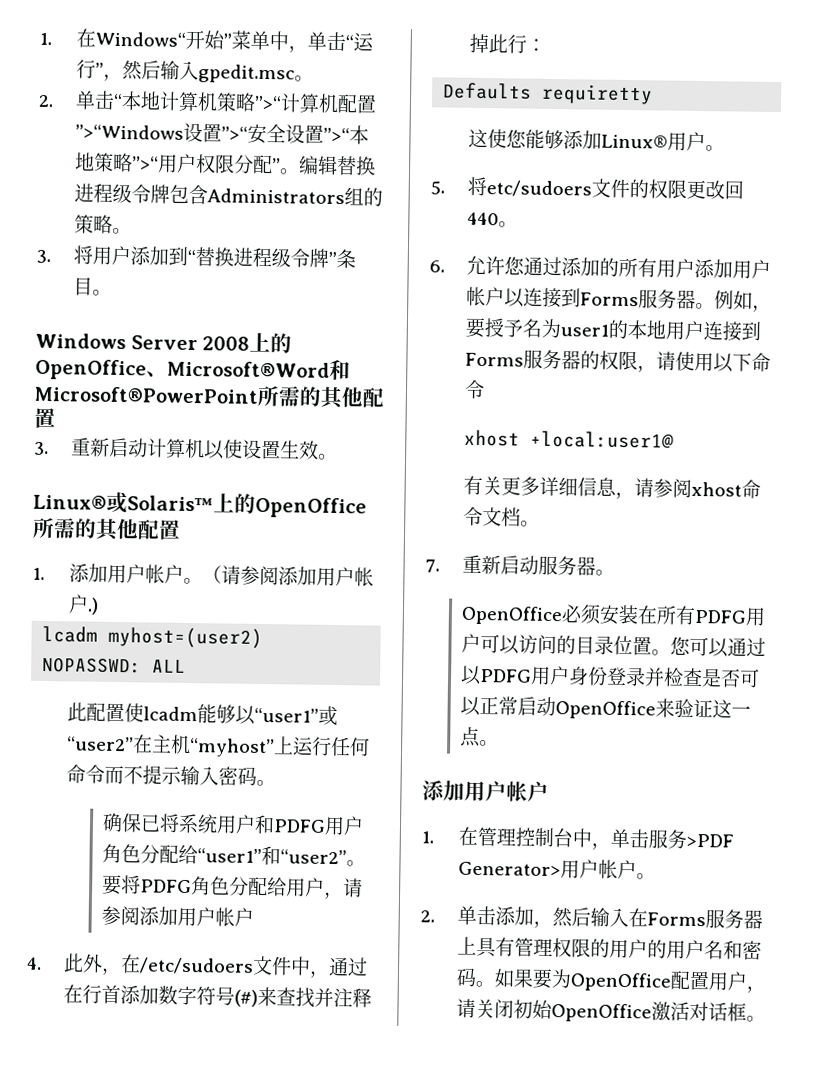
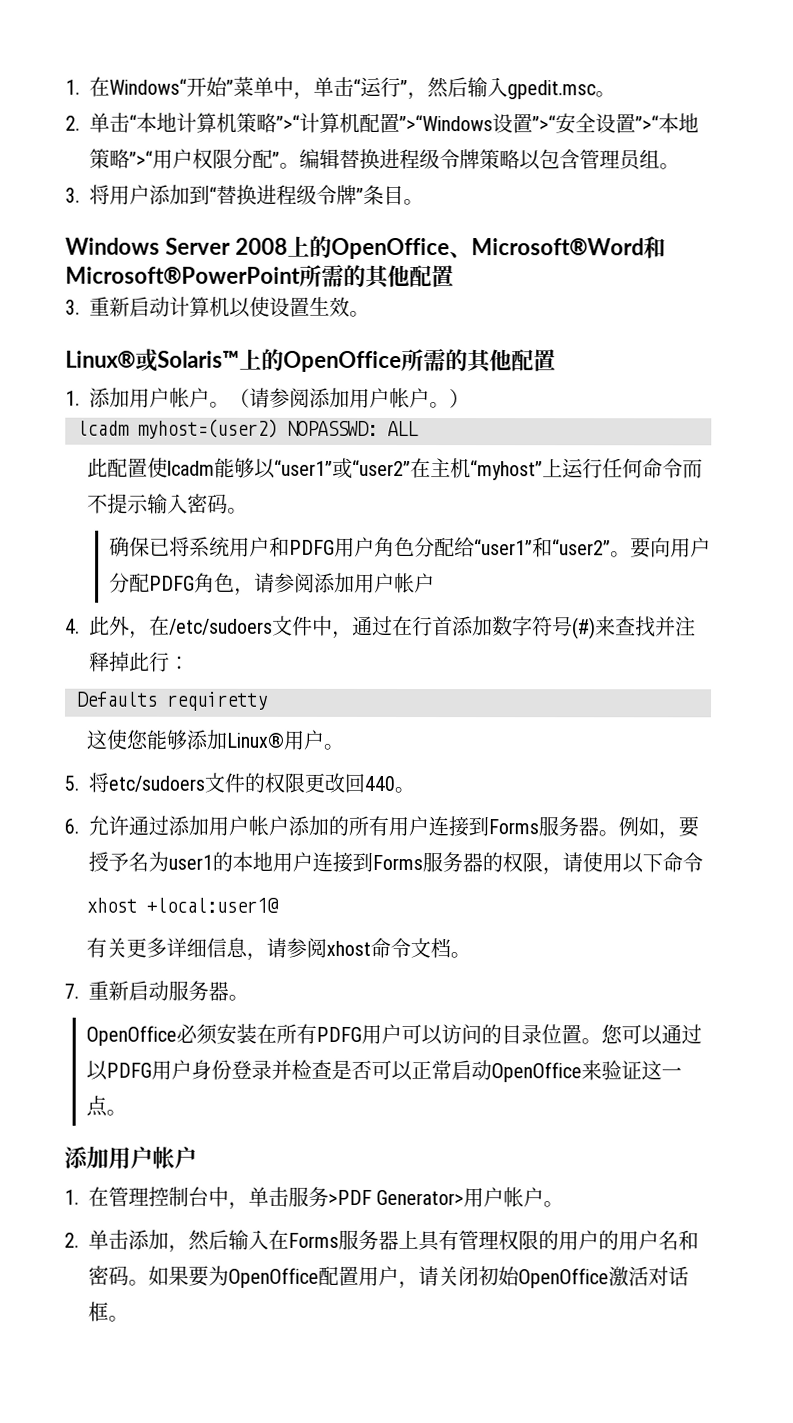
- 编辑替换进程级令牌包含Administrators组的策略。
+ 编辑替换进程级令牌策略以包含管理员组。
- （请参阅添加用户帐户.)
+ （请参阅添加用户帐户。）
- 要将PDFG角色分配给用户，请参阅添加用户帐户
+ 要向用户分配PDFG角色，请参阅添加用户帐户
- 6.允许您通过添加的所有用户添加用户帐户以连接到Forms服务器。
+ 6.允许通过添加用户帐户添加的所有用户连接到Forms服务器。

